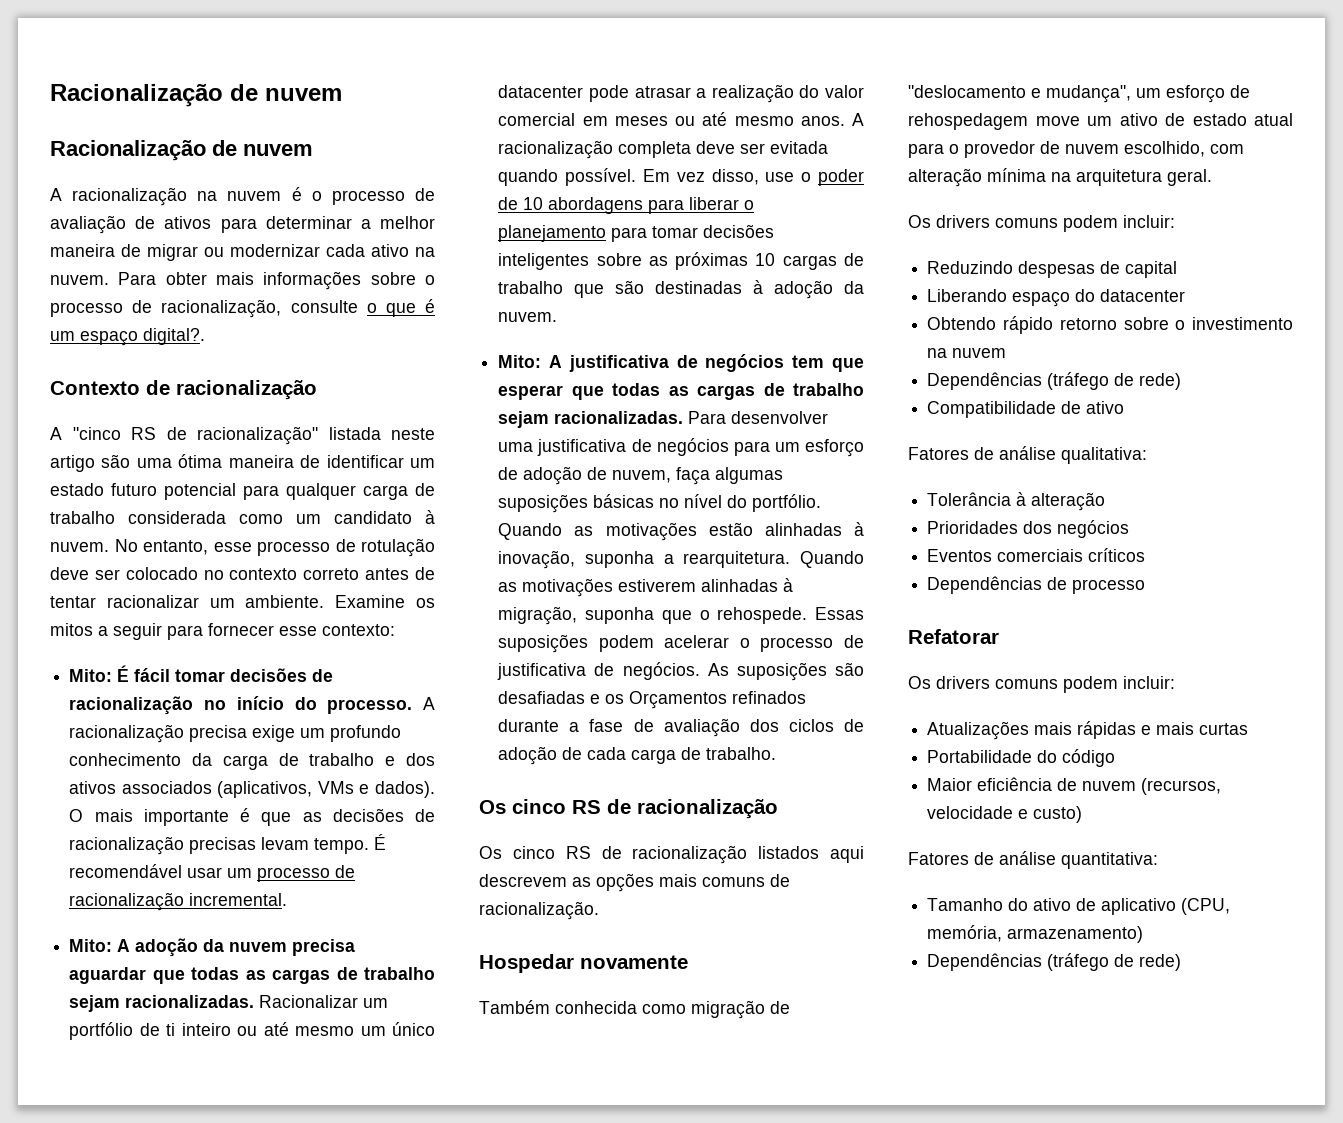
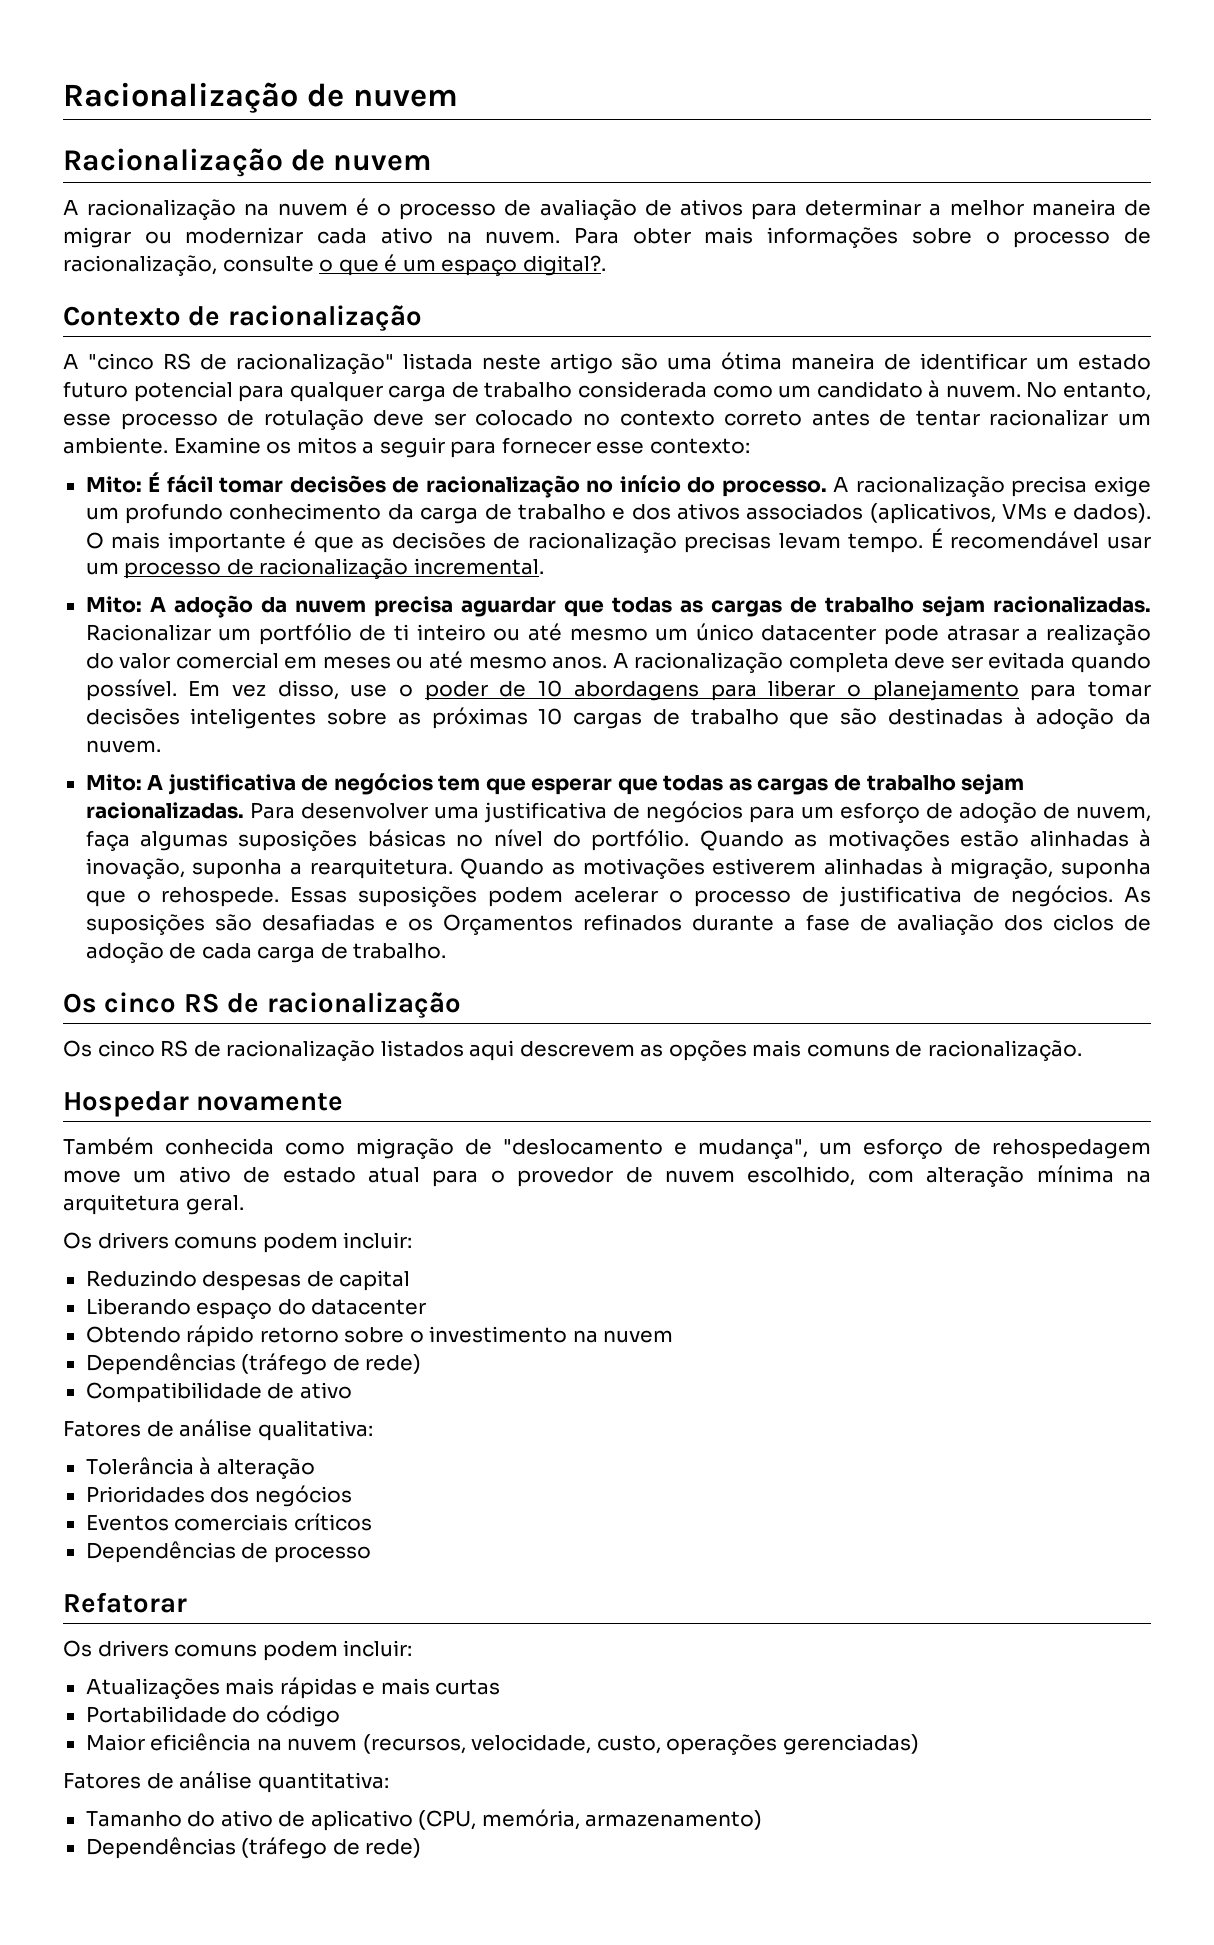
- Maior eficiência de nuvem (recursos, velocidade e custo)
+ Maior eficiência na nuvem (recursos, velocidade, custo, operações gerenciadas)

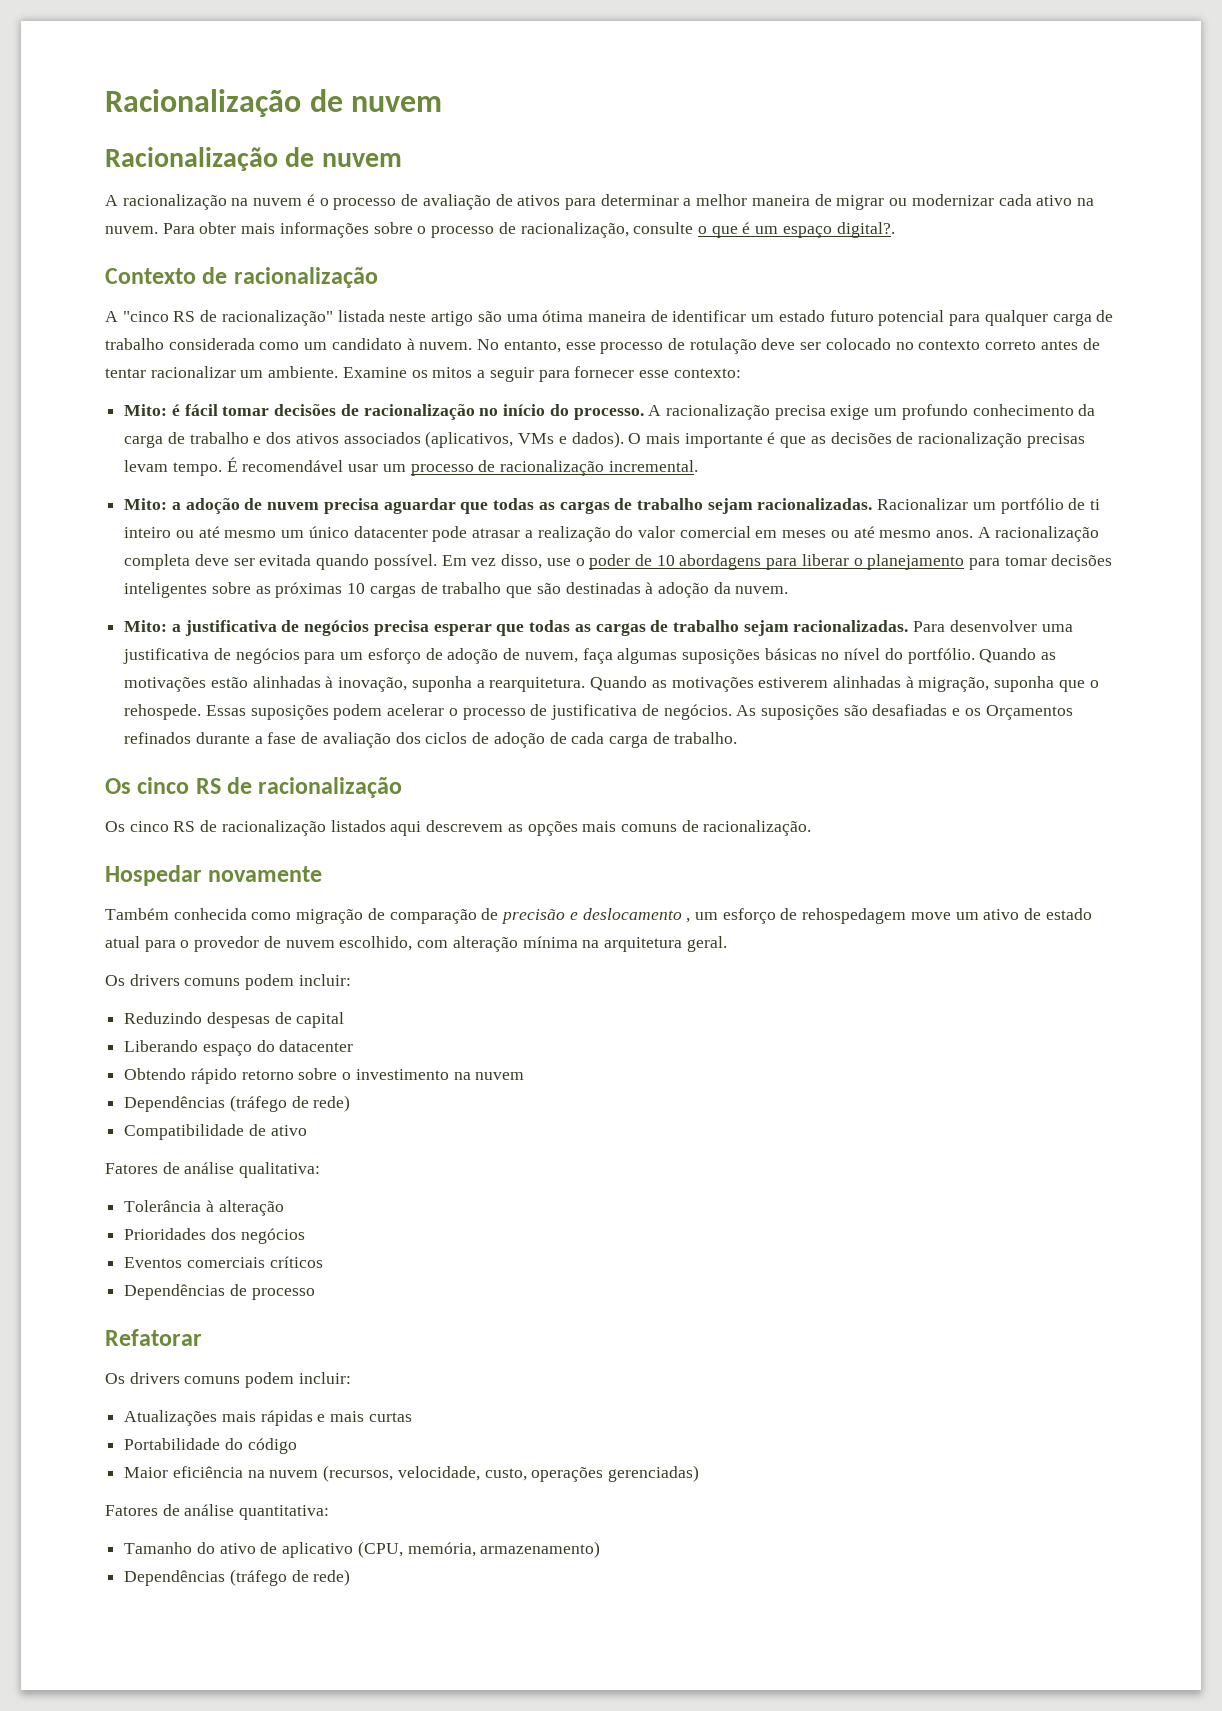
- Mito: É fácil tomar decisões de racionalização no início do processo.
+ Mito: é fácil tomar decisões de racionalização no início do processo.
- Mito: A adoção da nuvem precisa aguardar que todas as cargas de trabalho sejam racionalizadas.
+ Mito: a adoção de nuvem precisa aguardar que todas as cargas de trabalho sejam racionalizadas.
- Mito: A justificativa de negócios tem que esperar que todas as cargas de trabalho sejam racionalizadas.
+ Mito: a justificativa de negócios precisa esperar que todas as cargas de trabalho sejam racionalizadas.
- Também conhecida como migração de "deslocamento e mudança", um esforço de rehospedagem move um ativo de estado atual para o provedor de nuvem escolhido, com alteração mínima na arquitetura geral.
+ Também conhecida como migração de comparação de precisão e deslocamento , um esforço de rehospedagem move um ativo de estado atual para o provedor de nuvem escolhido, com alteração mínima na arquitetura geral.

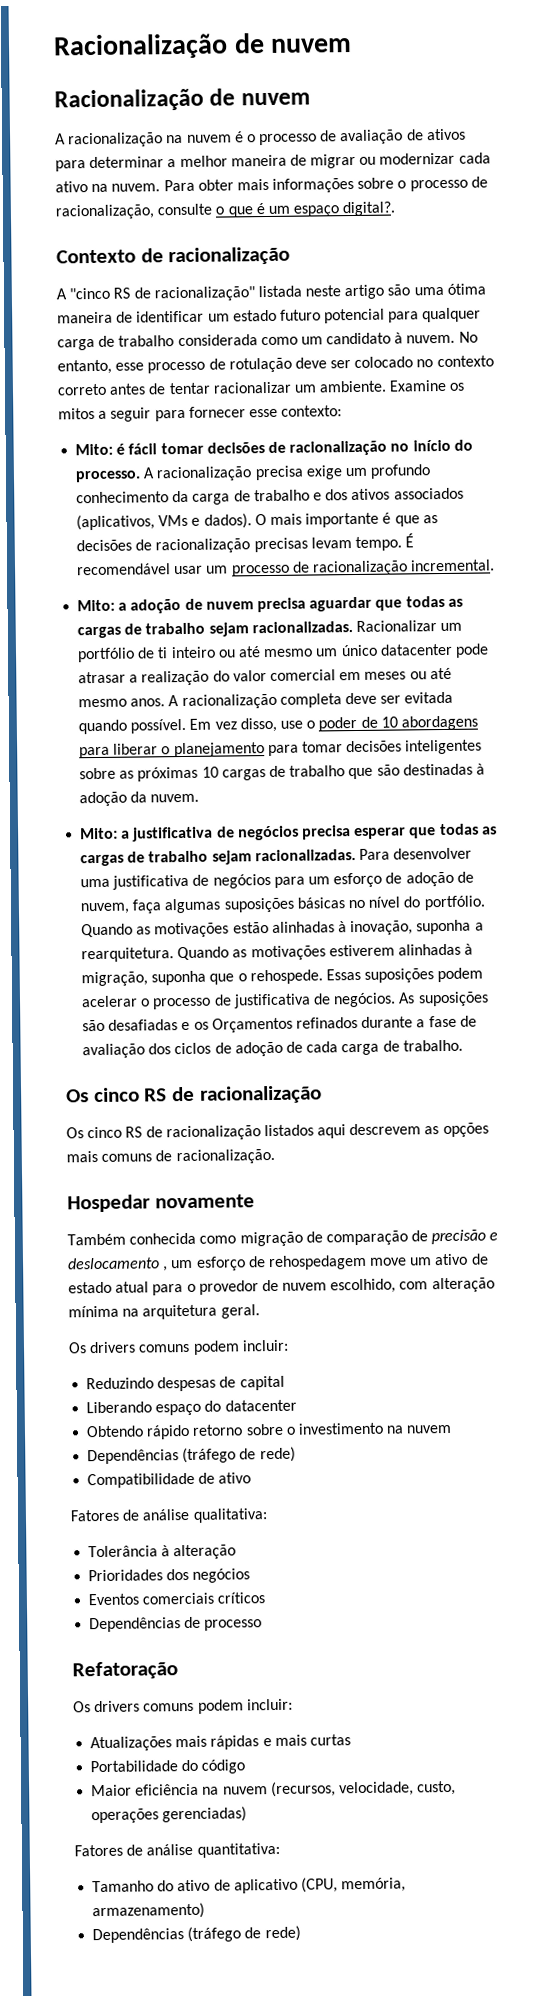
- Refatorar
+ Refatoração

